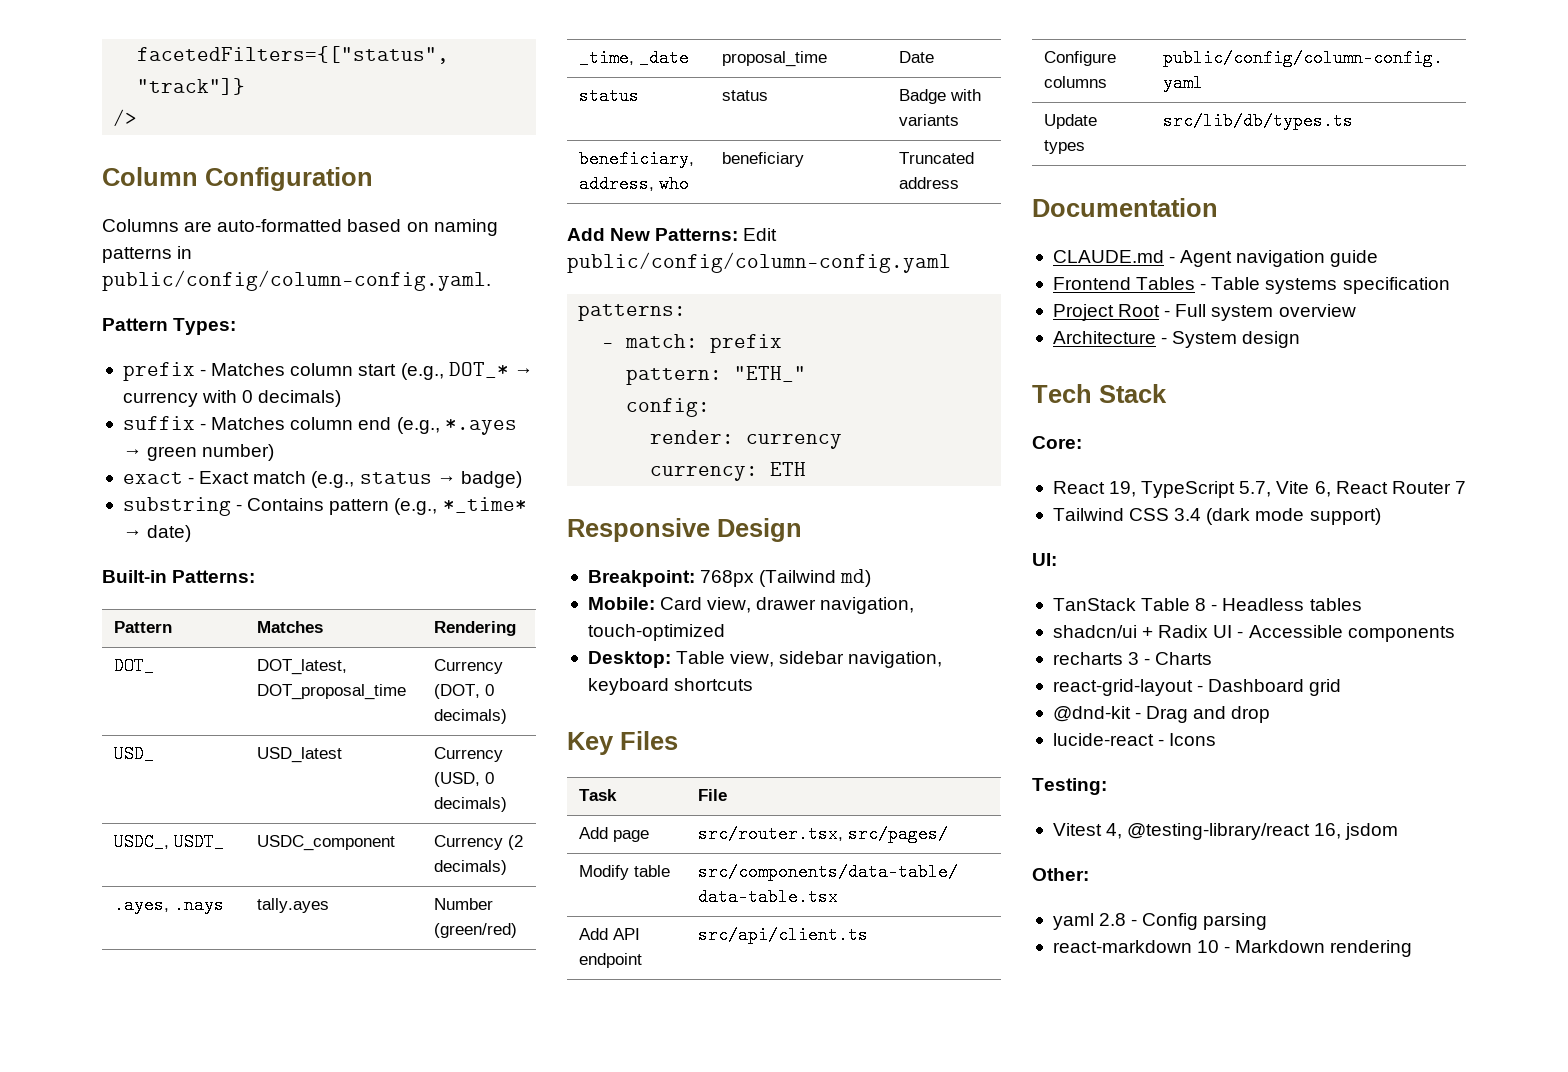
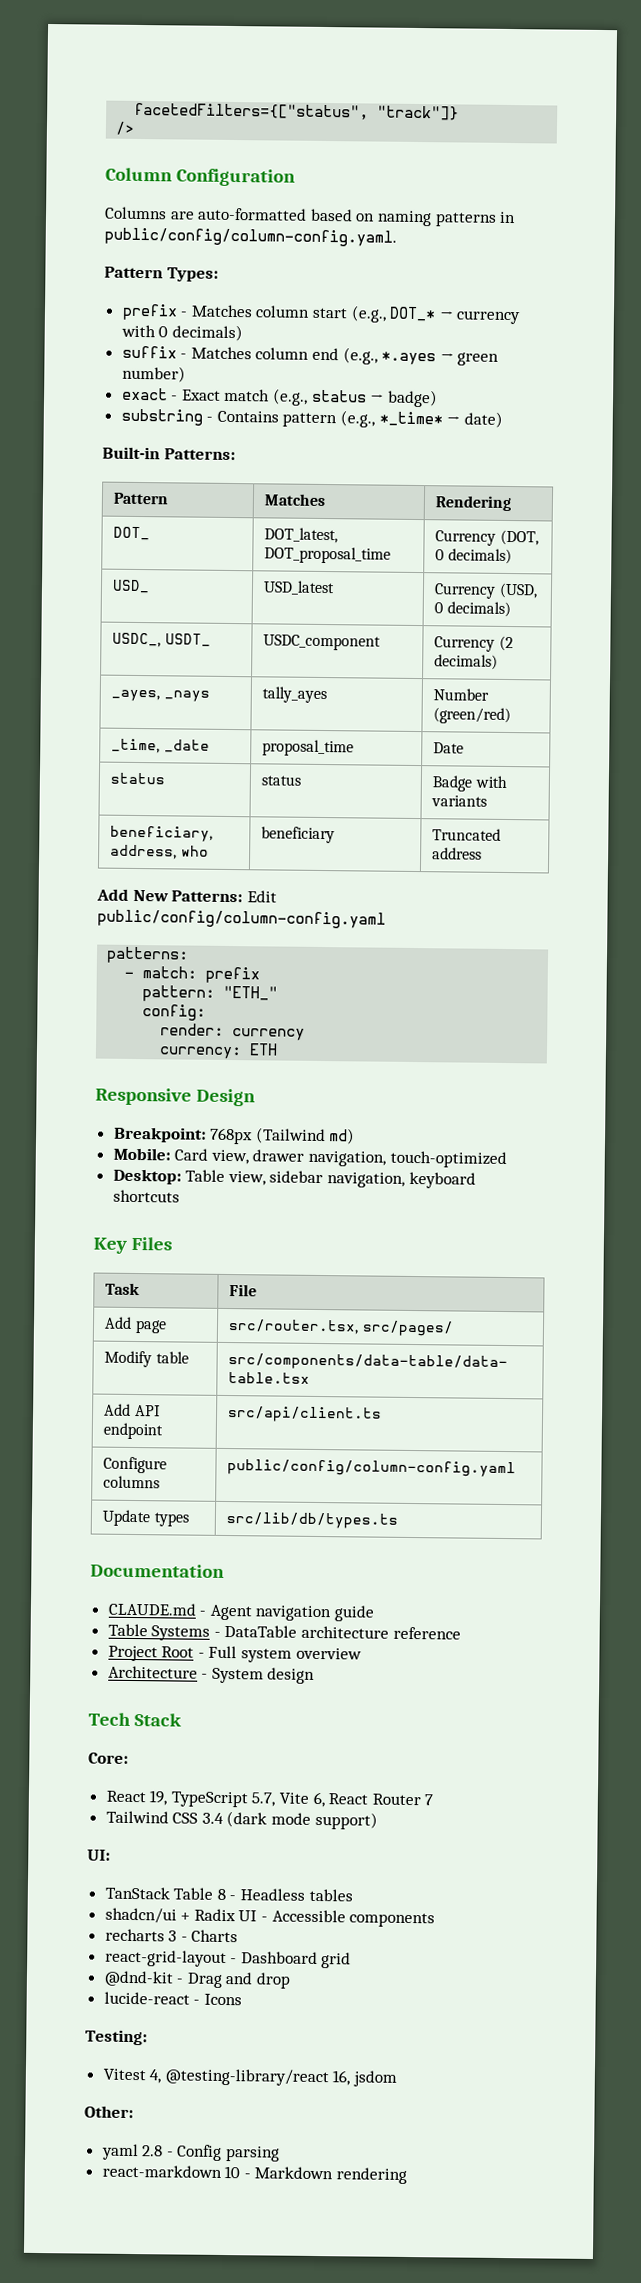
- .ayes, .nays | tally.ayes | Number (green/red)
+ _ayes, _nays | tally_ayes | Number (green/red)
- Frontend Tables - Table systems specification
+ Table Systems - DataTable architecture reference

